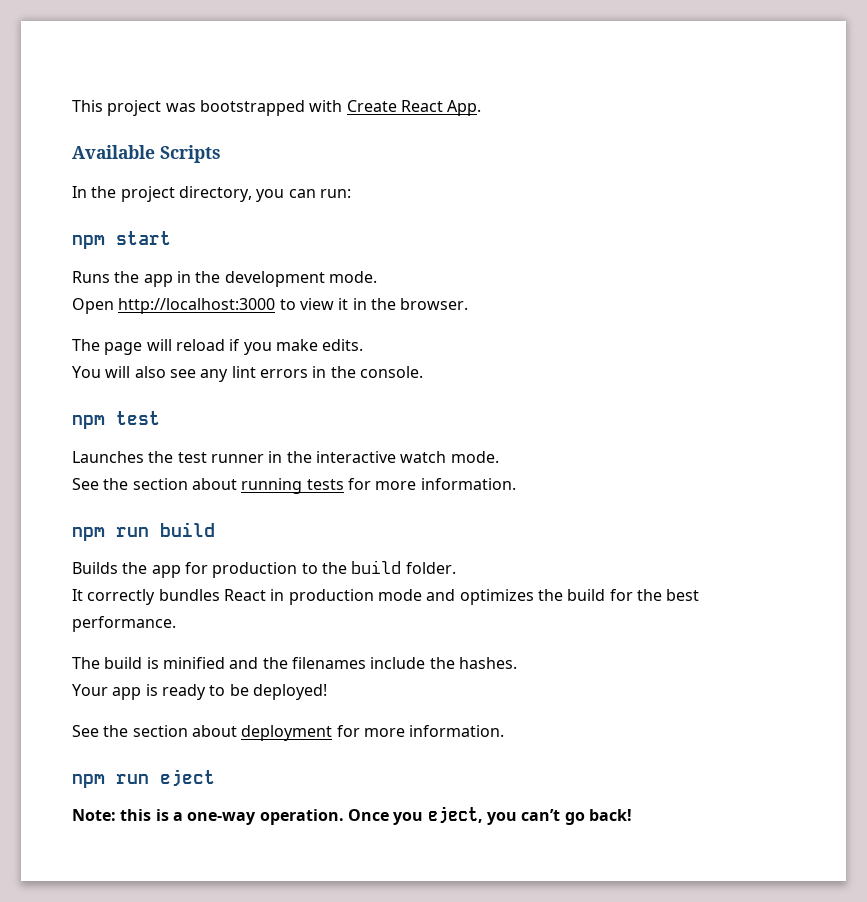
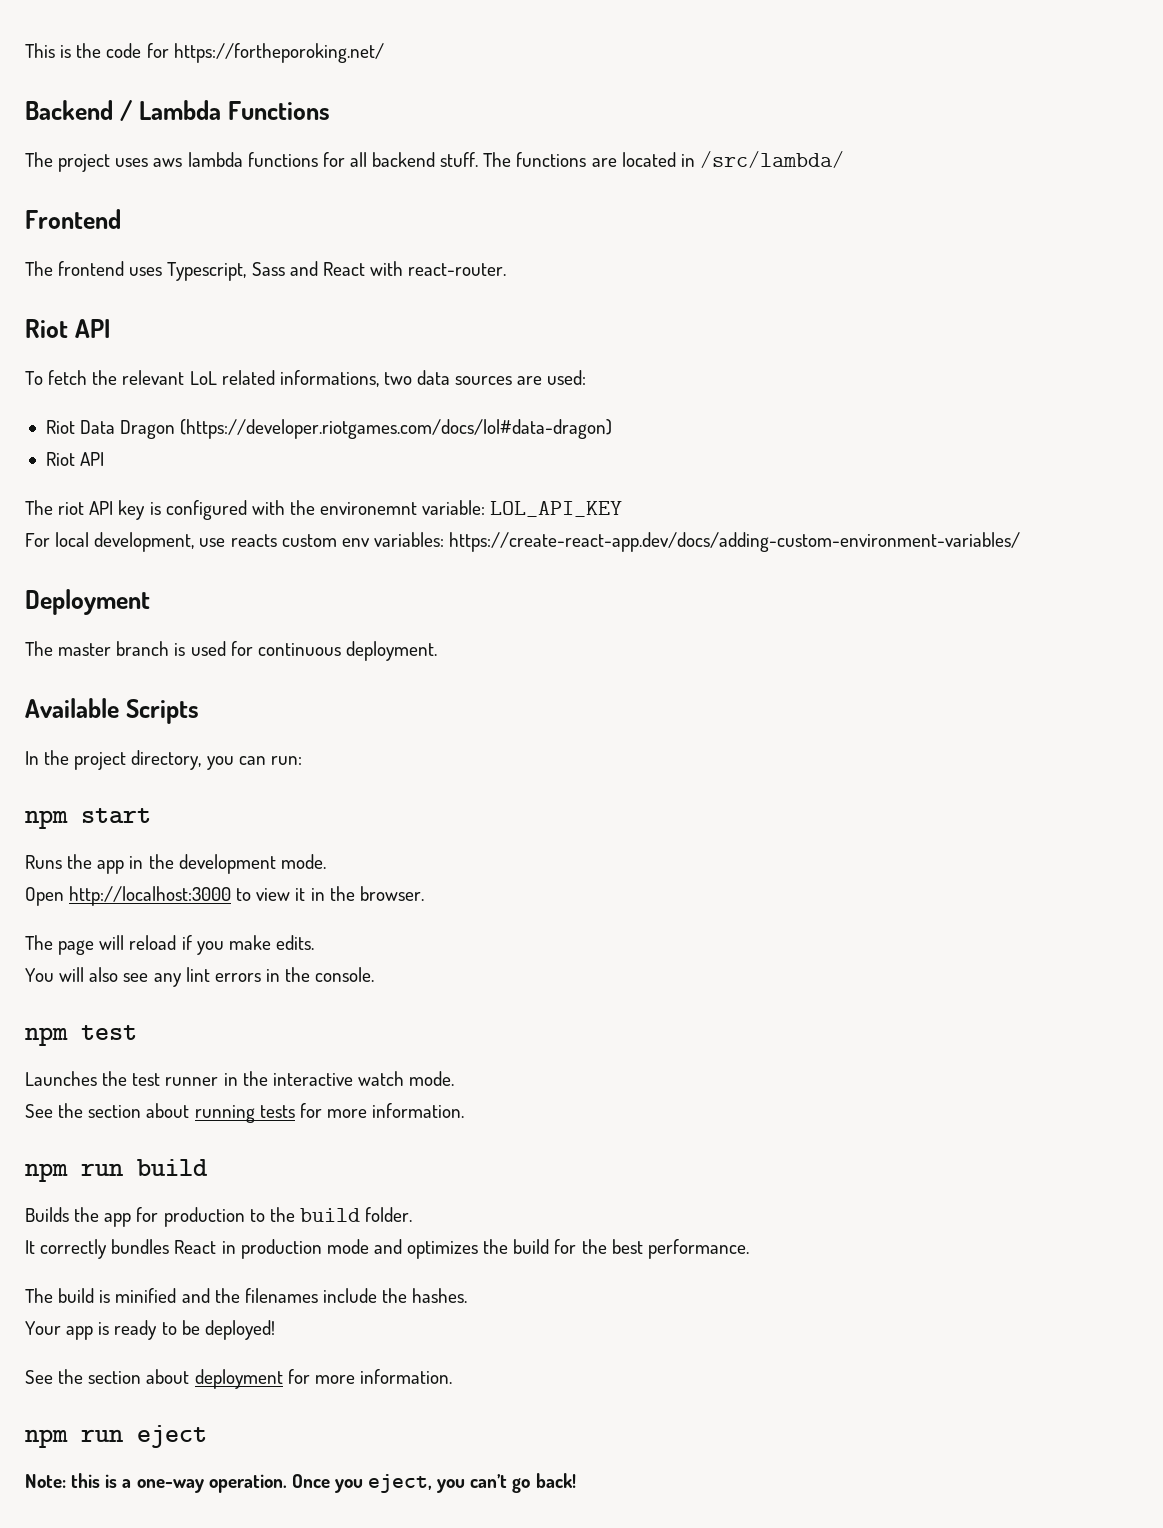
- This project was bootstrapped with Create React App.
+ This is the code for https://fortheporoking.net/
+ Backend / Lambda Functions
+ The project uses aws lambda functions for all backend stuff. The functions are located in /src/lambda/
+ Frontend
+ The frontend uses Typescript, Sass and React with react-router.
+ Riot API
+ To fetch the relevant LoL related informations, two data sources are used:
+ Riot Data Dragon (https://developer.riotgames.com/docs/lol#data-dragon)
+ Riot API
+ The riot API key is configured with the environemnt variable: LOL_API_KEY
+ For local development, use reacts custom env variables: https://create-react-app.dev/docs/adding-custom-environment-variables/
+ Deployment
+ The master branch is used for continuous deployment.

